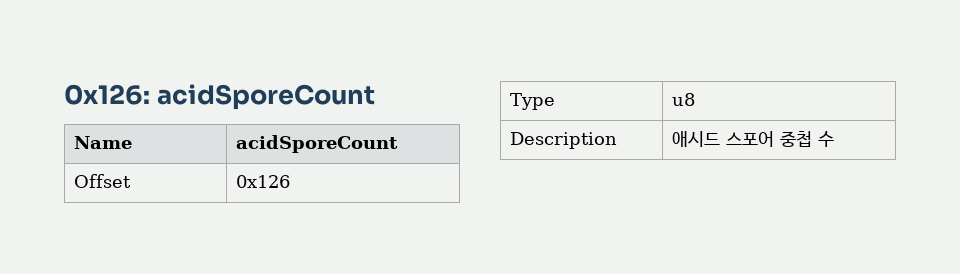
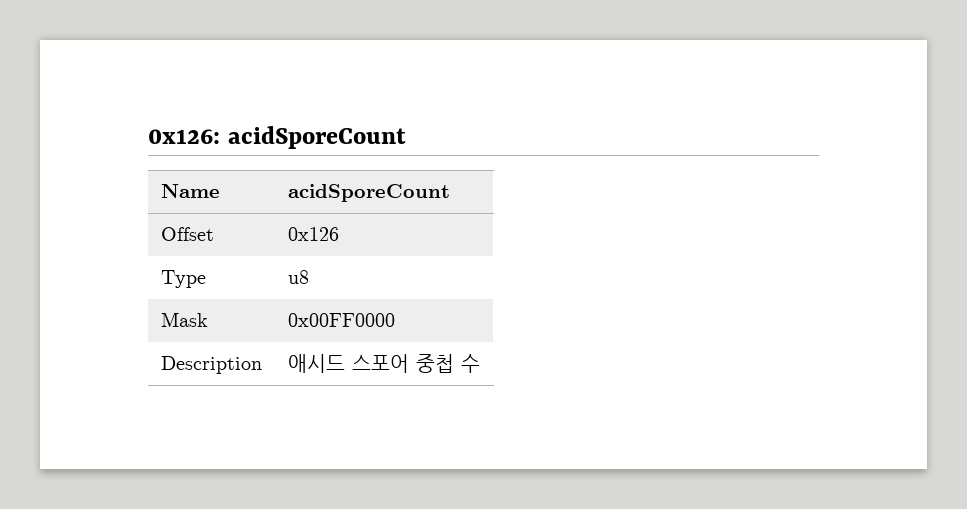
+ Mask | 0x00FF0000

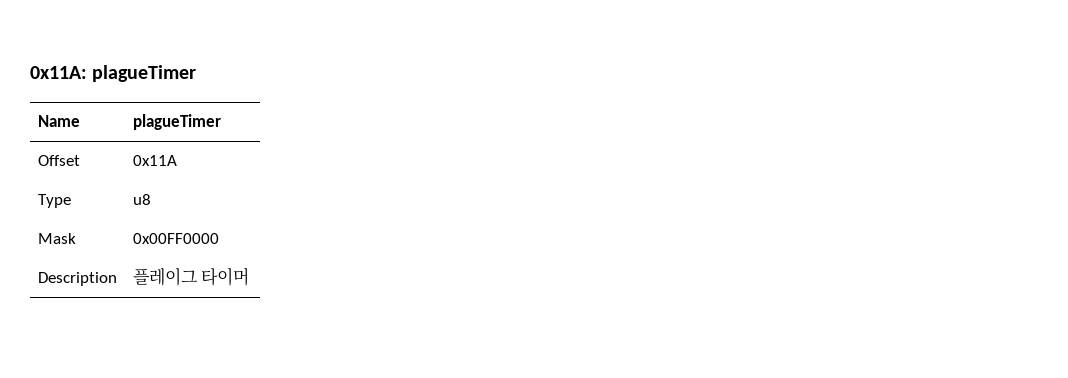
- 0x126: acidSporeCount
+ 0x11A: plagueTimer
- Name | acidSporeCount
+ Name | plagueTimer
- Offset | 0x126
+ Offset | 0x11A
- Description | 애시드 스포어 중첩 수
+ Description | 플레이그 타이머

